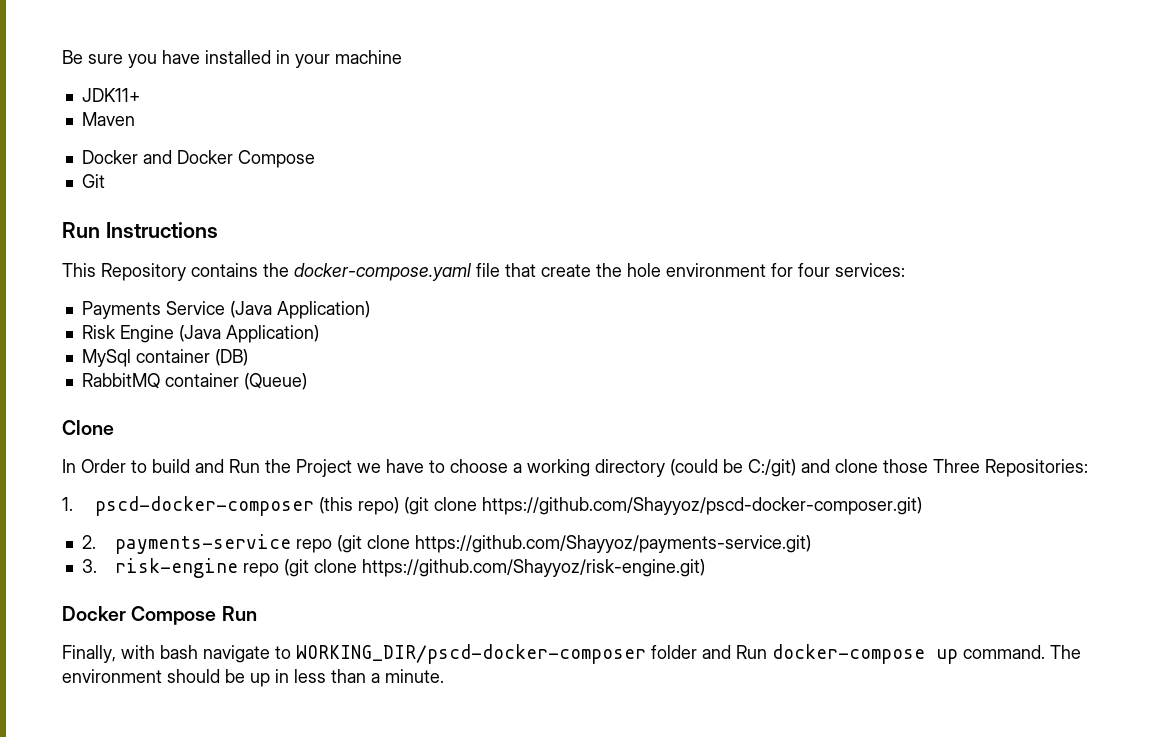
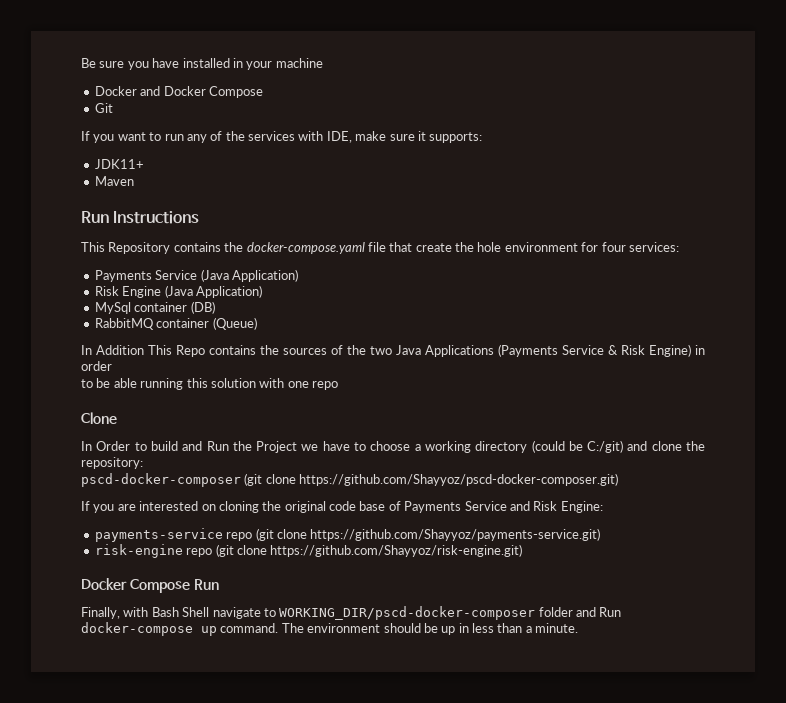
- JDK11+
- Maven
+ If you want to run any of the services with IDE, make sure it supports:
+ JDK11+
+ Maven
+ In Addition This Repo contains the sources of the two Java Applications (Payments Service & Risk Engine) in order
+ to be able running this solution with one repo
- In Order to build and Run the Project we have to choose a working directory (could be C:/git) and clone those Three Repositories:
- 1. pscd-docker-composer (this repo) (git clone https://github.com/Shayyoz/pscd-docker-composer.git)
- 2. payments-service repo (git clone https://github.com/Shayyoz/payments-service.git)
+ In Order to build and Run the Project we have to choose a working directory (could be C:/git) and clone the repository:
+ pscd-docker-composer (git clone https://github.com/Shayyoz/pscd-docker-composer.git)
+ If you are interested on cloning the original code base of Payments Service and Risk Engine:
+ payments-service repo (git clone https://github.com/Shayyoz/payments-service.git)
- 3. risk-engine repo (git clone https://github.com/Shayyoz/risk-engine.git)
+ risk-engine repo (git clone https://github.com/Shayyoz/risk-engine.git)
- Finally, with bash navigate to WORKING_DIR/pscd-docker-composer folder and Run docker-compose up command.
+ Finally, with Bash Shell navigate to WORKING_DIR/pscd-docker-composer folder and Run docker-compose up command.

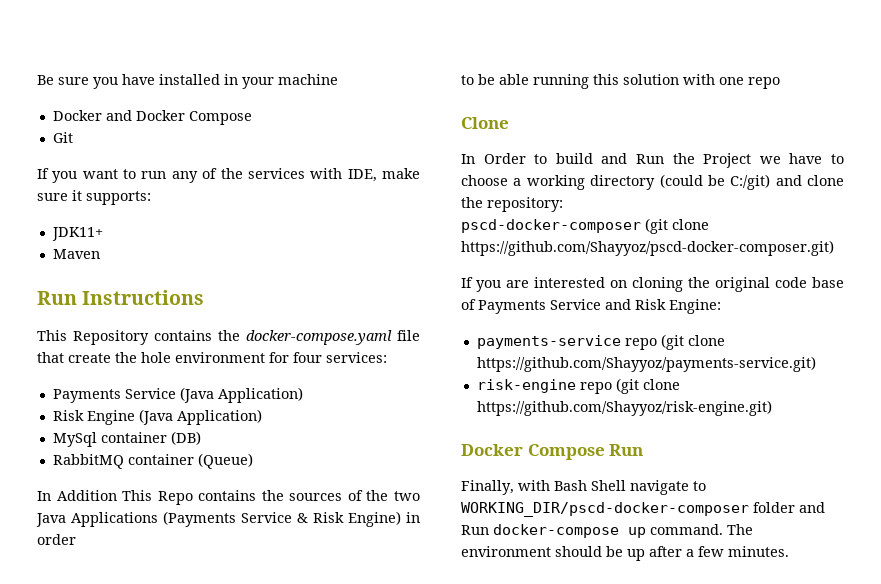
- The environment should be up in less than a minute.
+ The environment should be up after a few minutes.

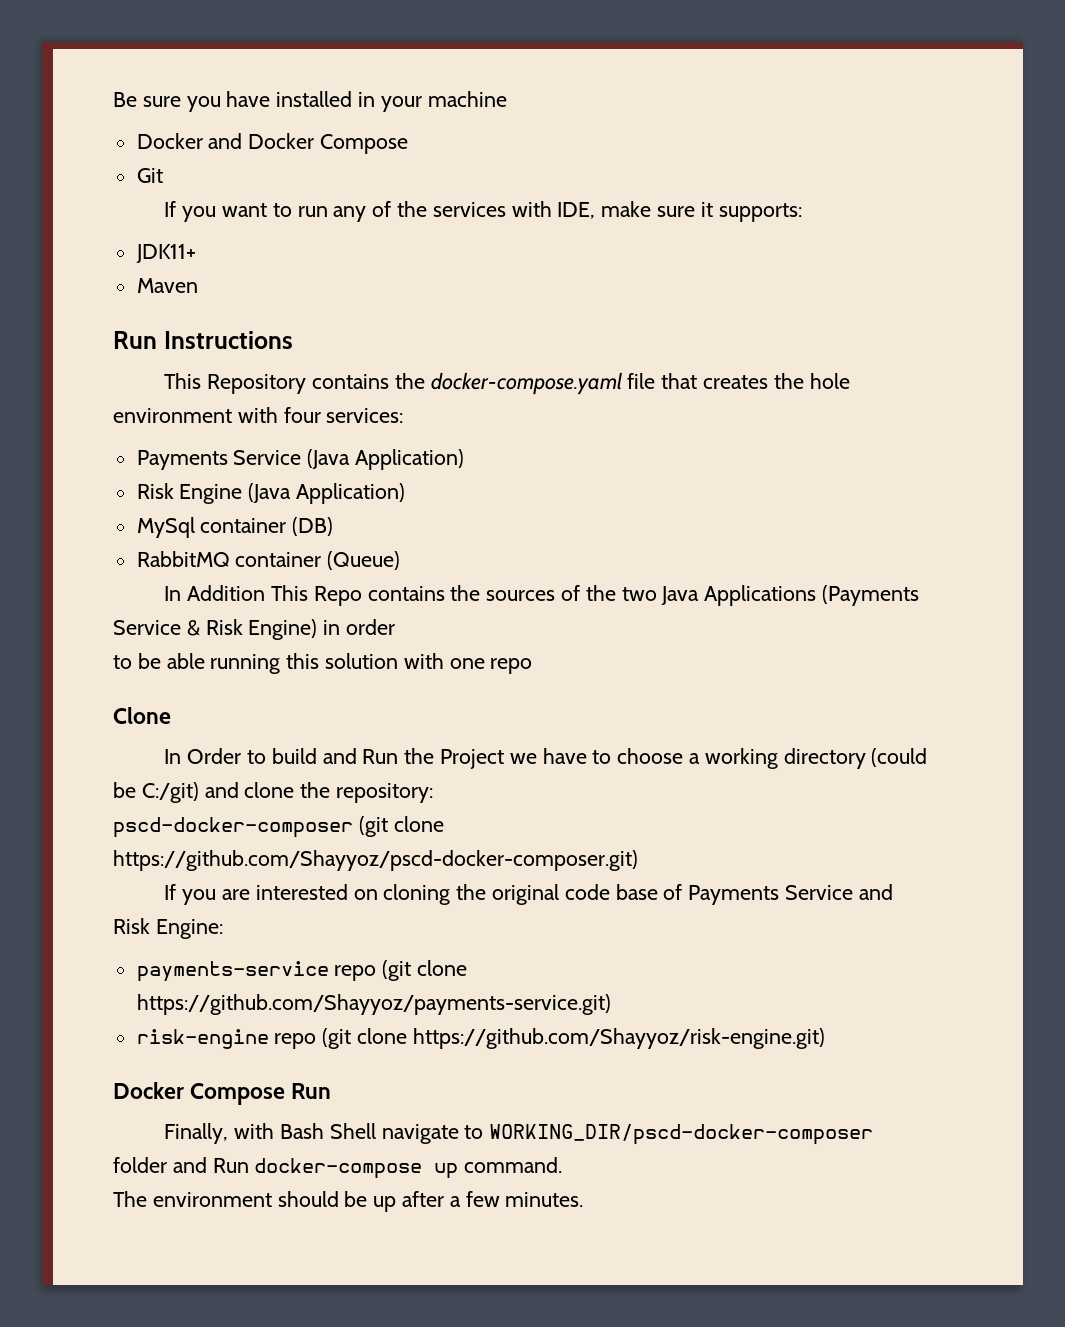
- This Repository contains the docker-compose.yaml file that create the hole environment for four services:
+ This Repository contains the docker-compose.yaml file that creates the hole environment with four services:
- Finally, with Bash Shell navigate to WORKING_DIR/pscd-docker-composer folder and Run docker-compose up command. The environment should be up after a few minutes.
+ Finally, with Bash Shell navigate to WORKING_DIR/pscd-docker-composer folder and Run docker-compose up command.
+ The environment should be up after a few minutes.

